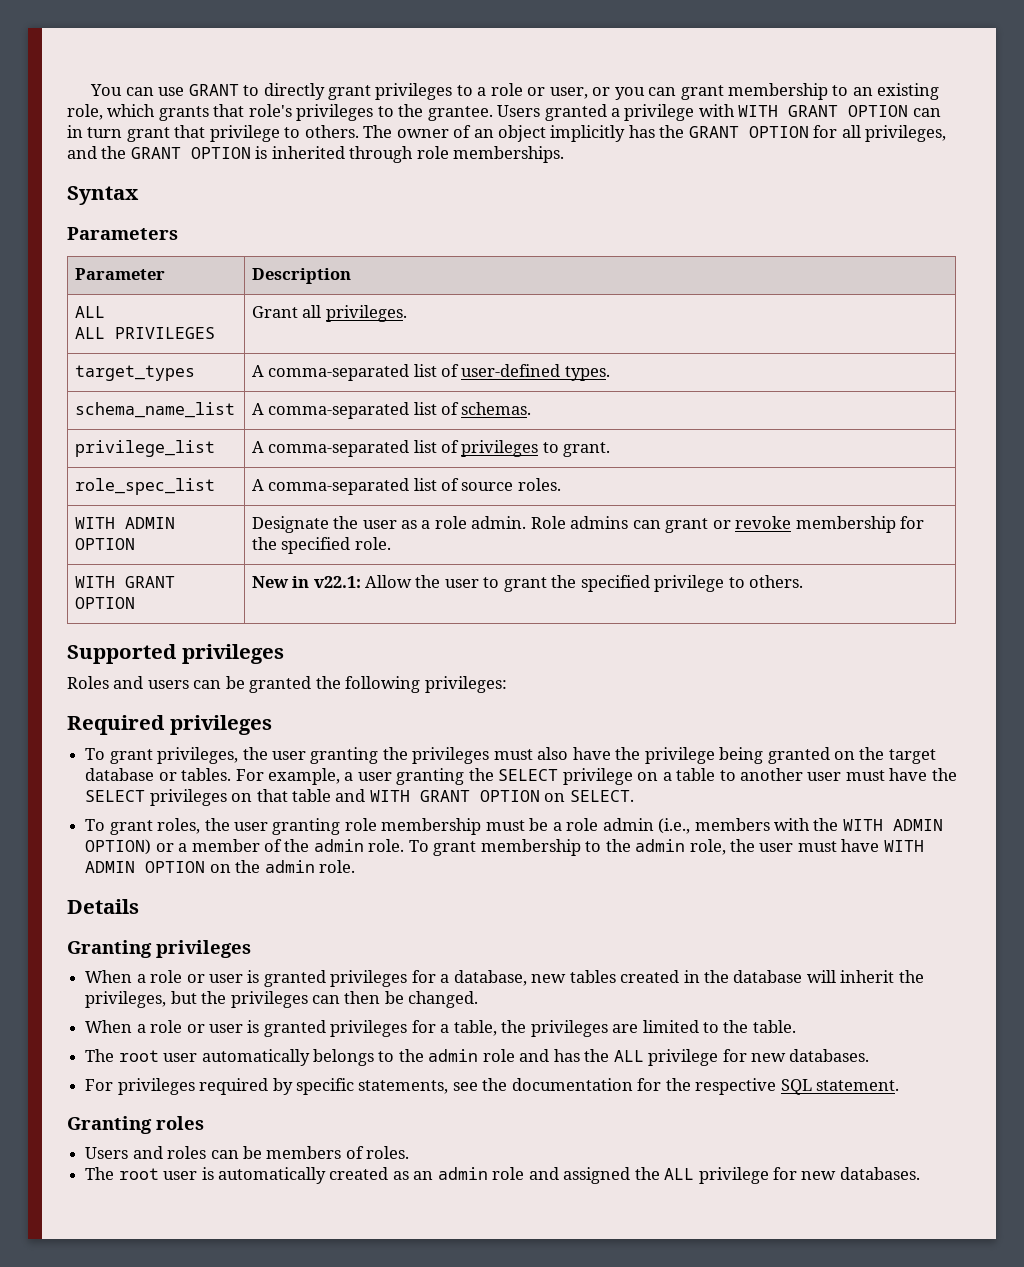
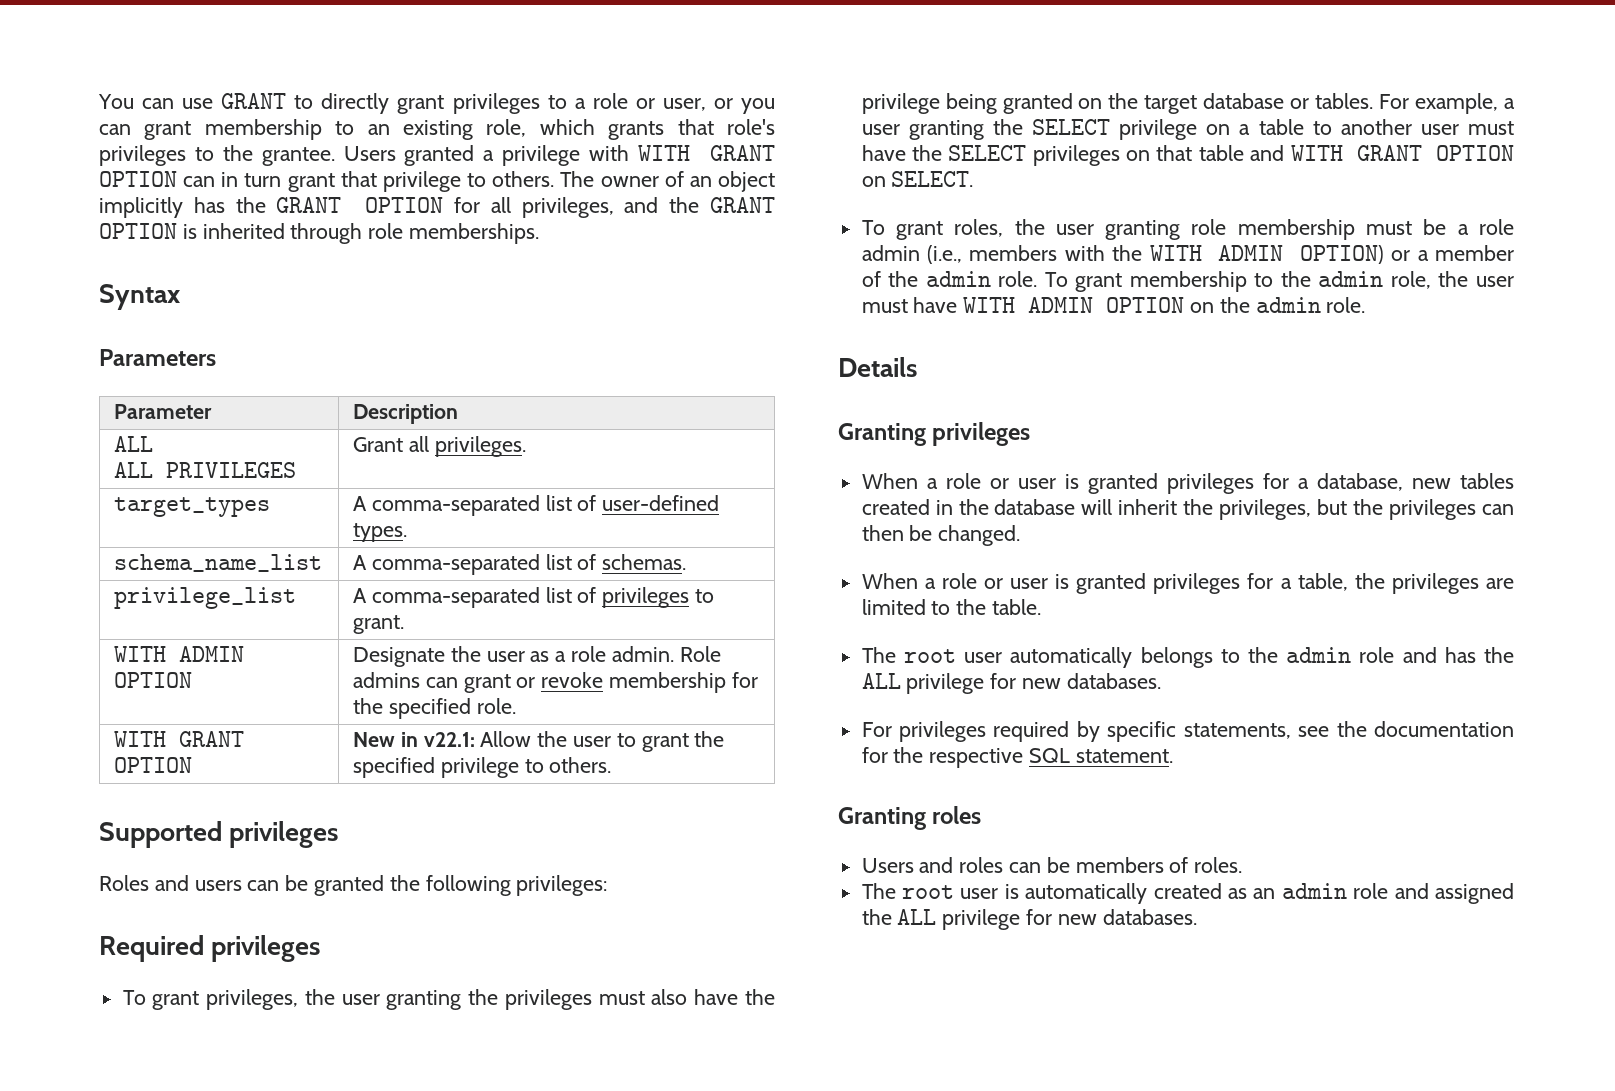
- role_spec_list | A comma-separated list of source roles.

